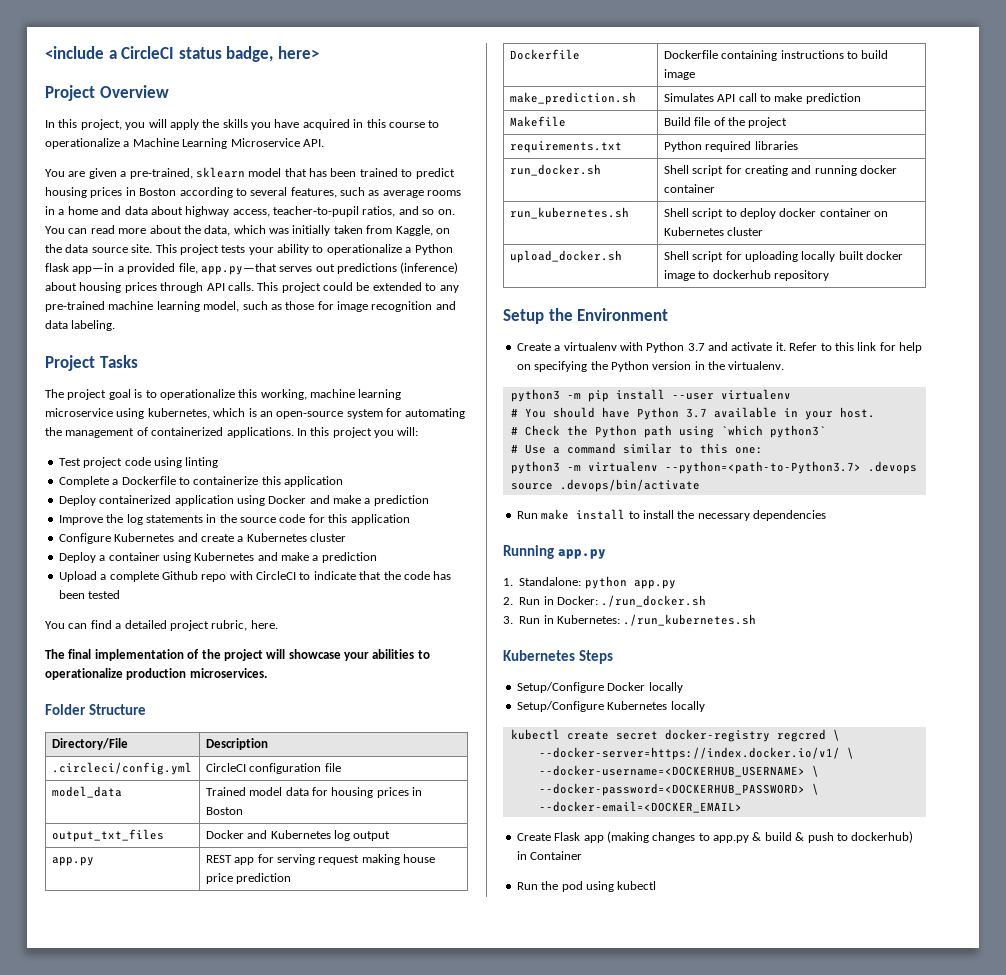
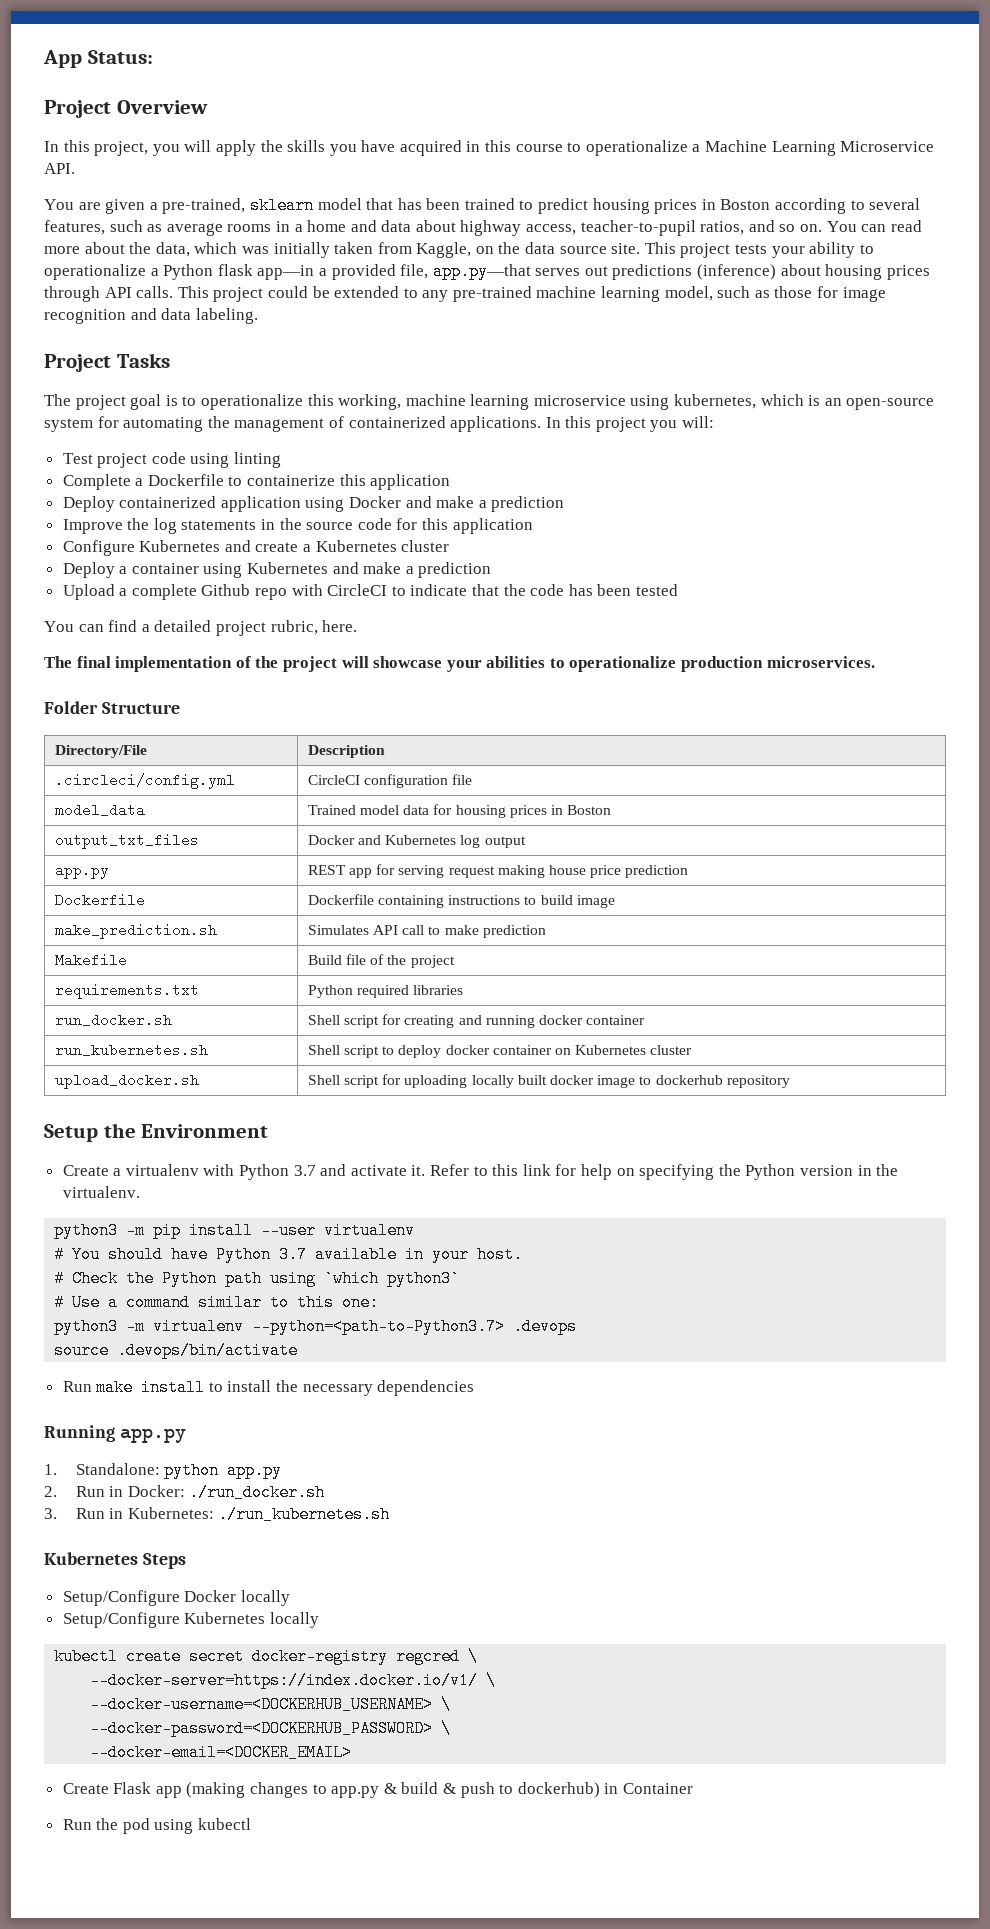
- <include a CircleCI status badge, here>
+ App Status:

